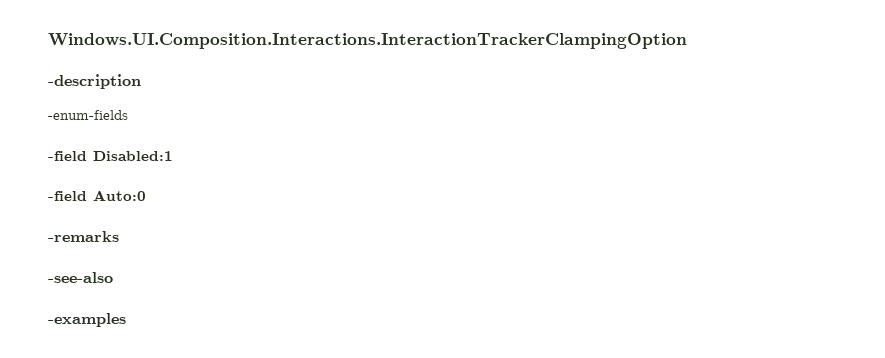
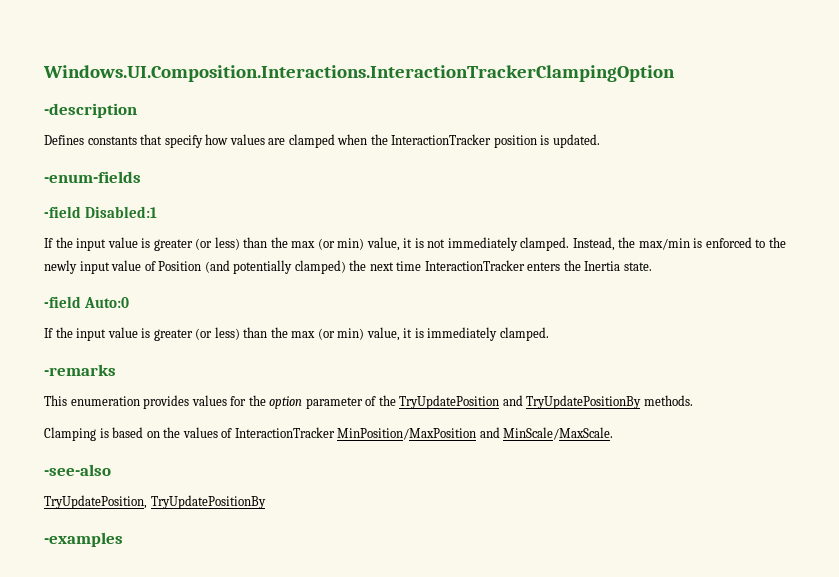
+ Defines constants that specify how values are clamped when the InteractionTracker position is updated.
  -enum-fields
  -field Disabled:1
+ If the input value is greater (or less) than the max (or min) value, it is not immediately clamped. Instead, the max/min is enforced to the newly input value of Position (and potentially clamped) the next time InteractionTracker enters the Inertia state.
  -field Auto:0
+ If the input value is greater (or less) than the max (or min) value, it is immediately clamped.
  -remarks
+ This enumeration provides values for the option parameter of the TryUpdatePosition and TryUpdatePositionBy methods.
+ Clamping is based on the values of InteractionTracker MinPosition/MaxPosition and MinScale/MaxScale.
+ TryUpdatePosition, TryUpdatePositionBy

